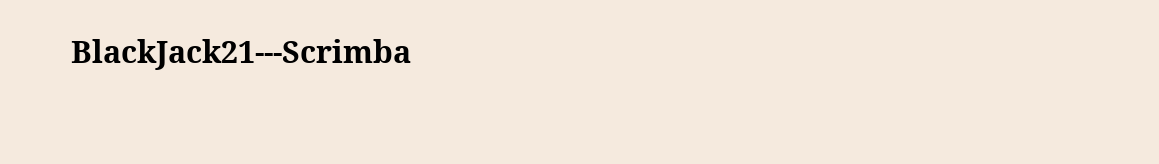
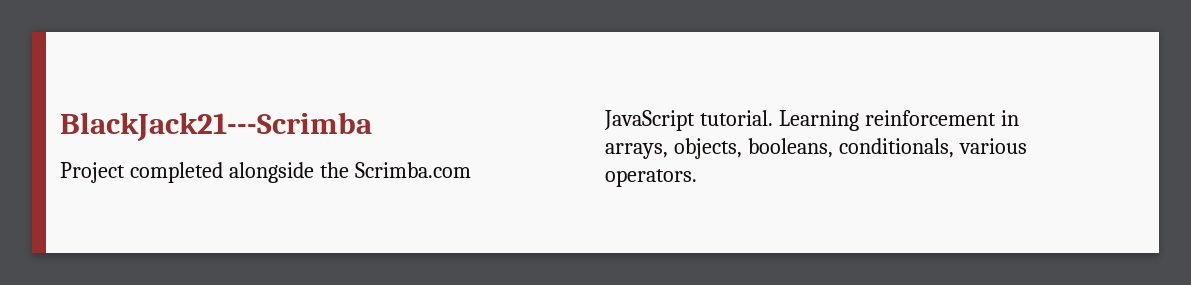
+ Project completed alongside the Scrimba.com JavaScript tutorial. Learning reinforcement in arrays, objects, booleans, conditionals, various operators.

